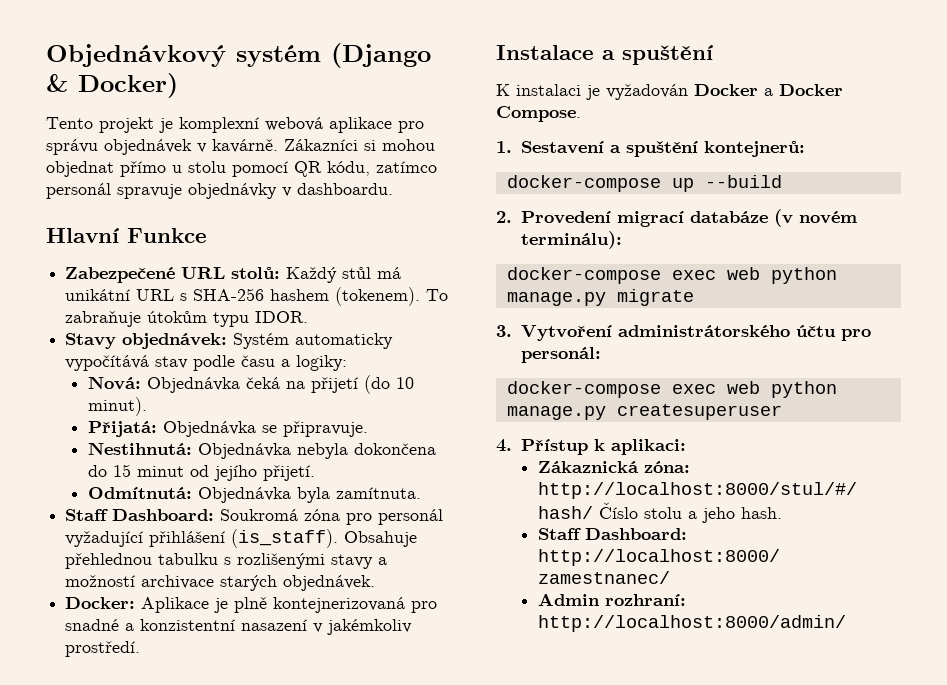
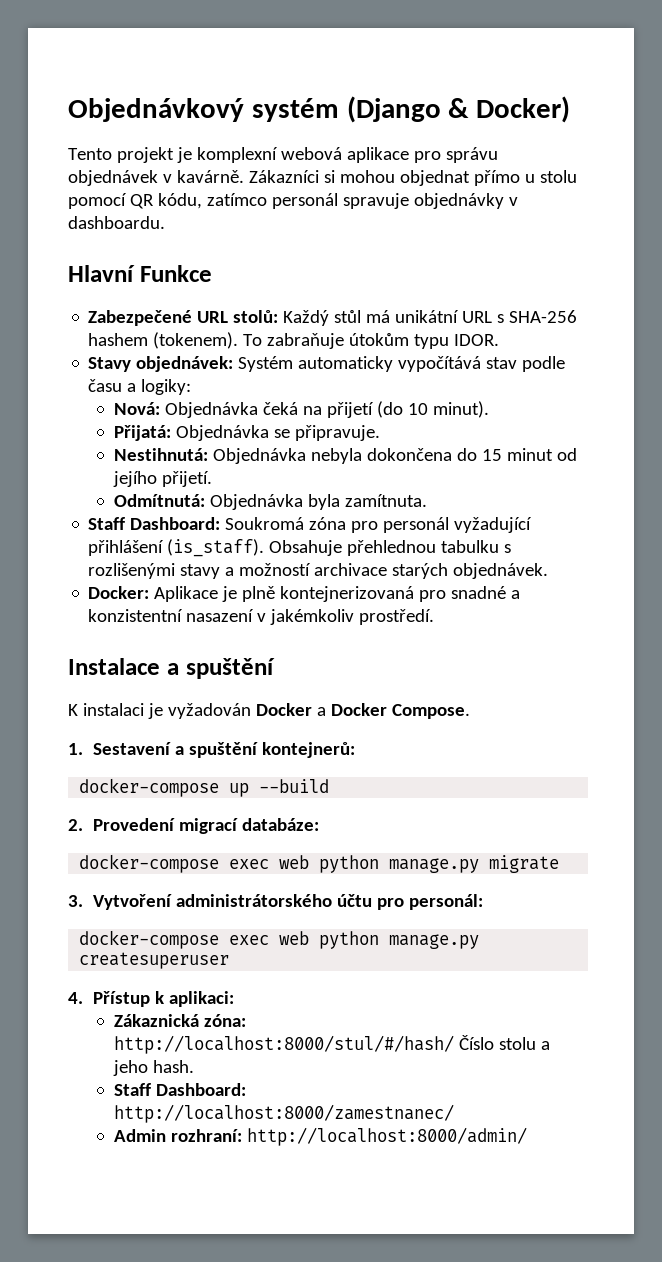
- 2. Provedení migrací databáze (v novém terminálu):
+ 2. Provedení migrací databáze:

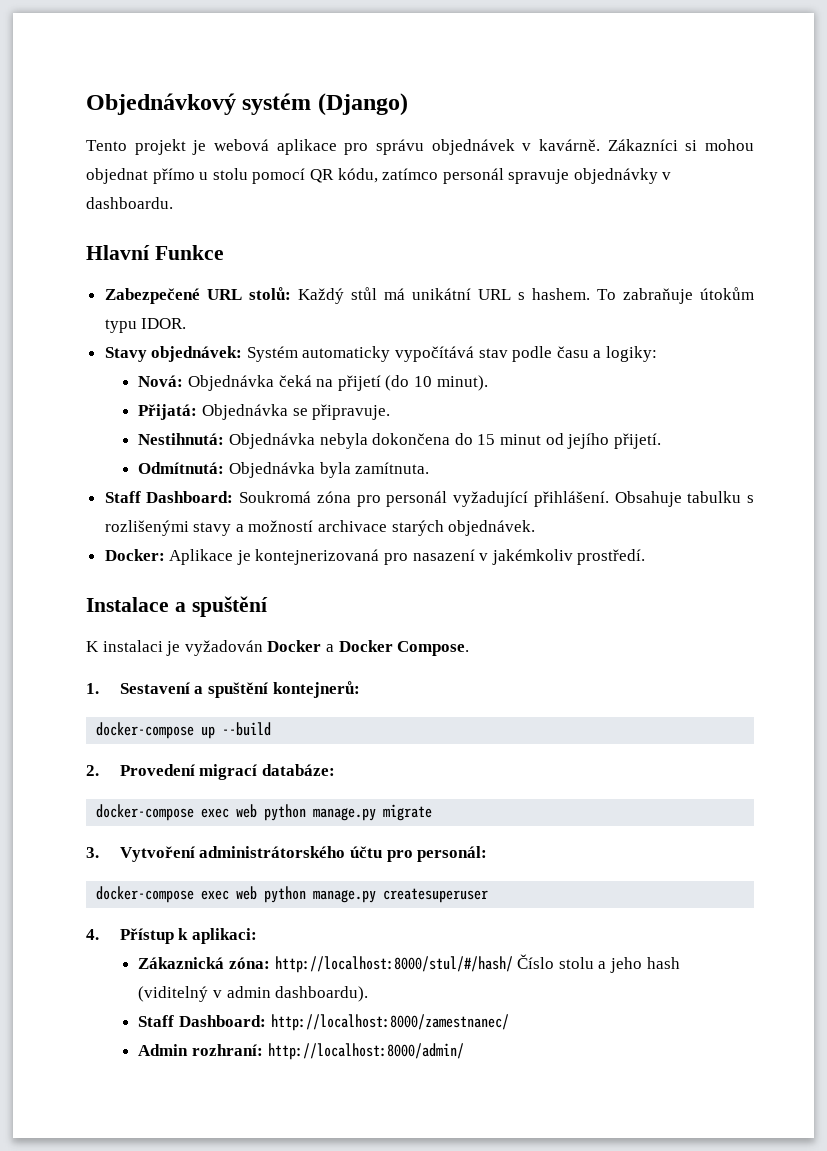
- Objednávkový systém (Django & Docker)
+ Objednávkový systém (Django)
- Tento projekt je komplexní webová aplikace pro správu objednávek v kavárně.
+ Tento projekt je webová aplikace pro správu objednávek v kavárně.
- Zabezpečené URL stolů: Každý stůl má unikátní URL s SHA-256 hashem (tokenem).
+ Zabezpečené URL stolů: Každý stůl má unikátní URL s hashem.
- Staff Dashboard: Soukromá zóna pro personál vyžadující přihlášení (is_staff). Obsahuje přehlednou tabulku s rozlišenými stavy a možností archivace starých objednávek.
+ Staff Dashboard: Soukromá zóna pro personál vyžadující přihlášení. Obsahuje tabulku s rozlišenými stavy a možností archivace starých objednávek.
- Docker: Aplikace je plně kontejnerizovaná pro snadné a konzistentní nasazení v jakémkoliv prostředí.
+ Docker: Aplikace je kontejnerizovaná pro nasazení v jakémkoliv prostředí.
- Zákaznická zóna: http://localhost:8000/stul/#/hash/ Číslo stolu a jeho hash.
+ Zákaznická zóna: http://localhost:8000/stul/#/hash/ Číslo stolu a jeho hash (viditelný v admin dashboardu).

